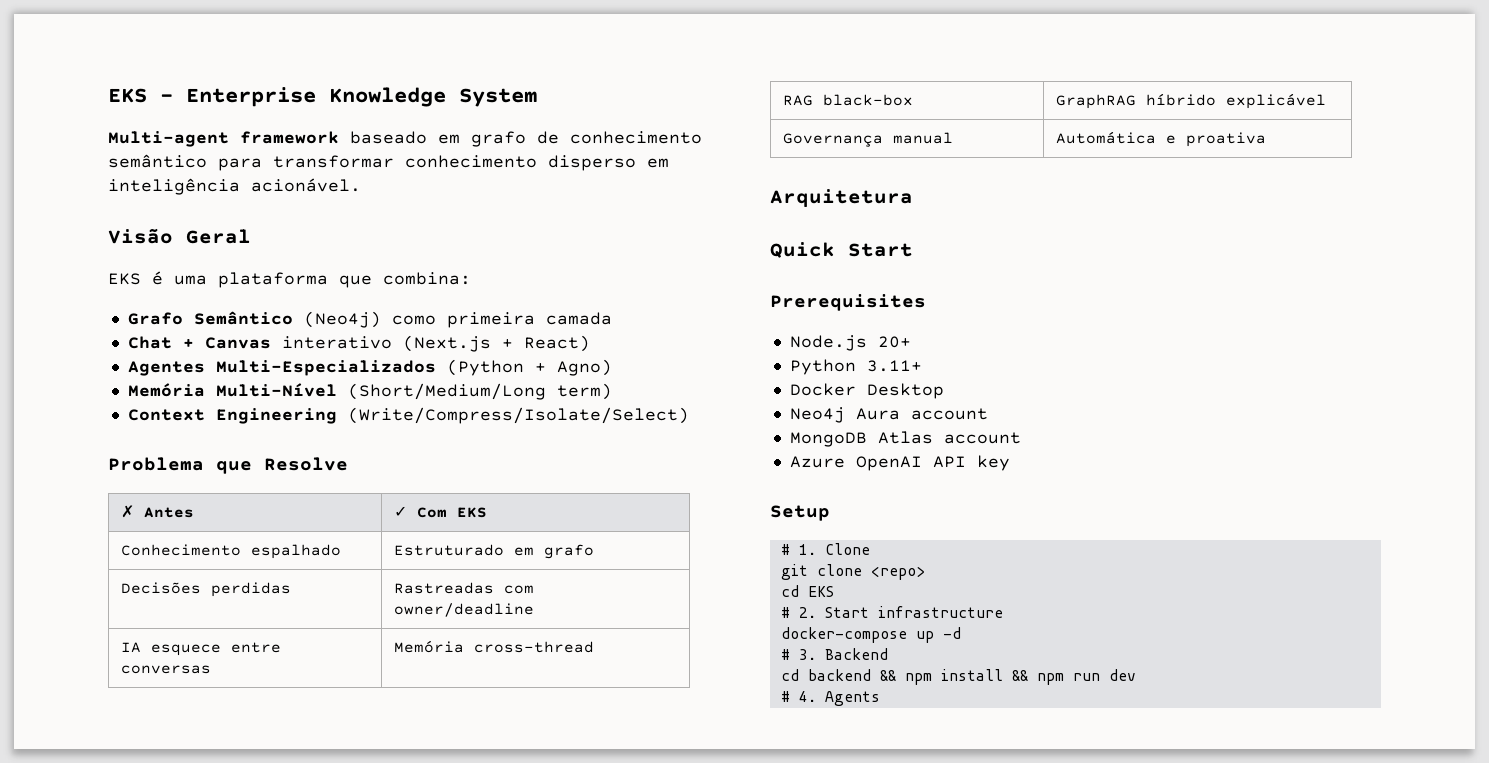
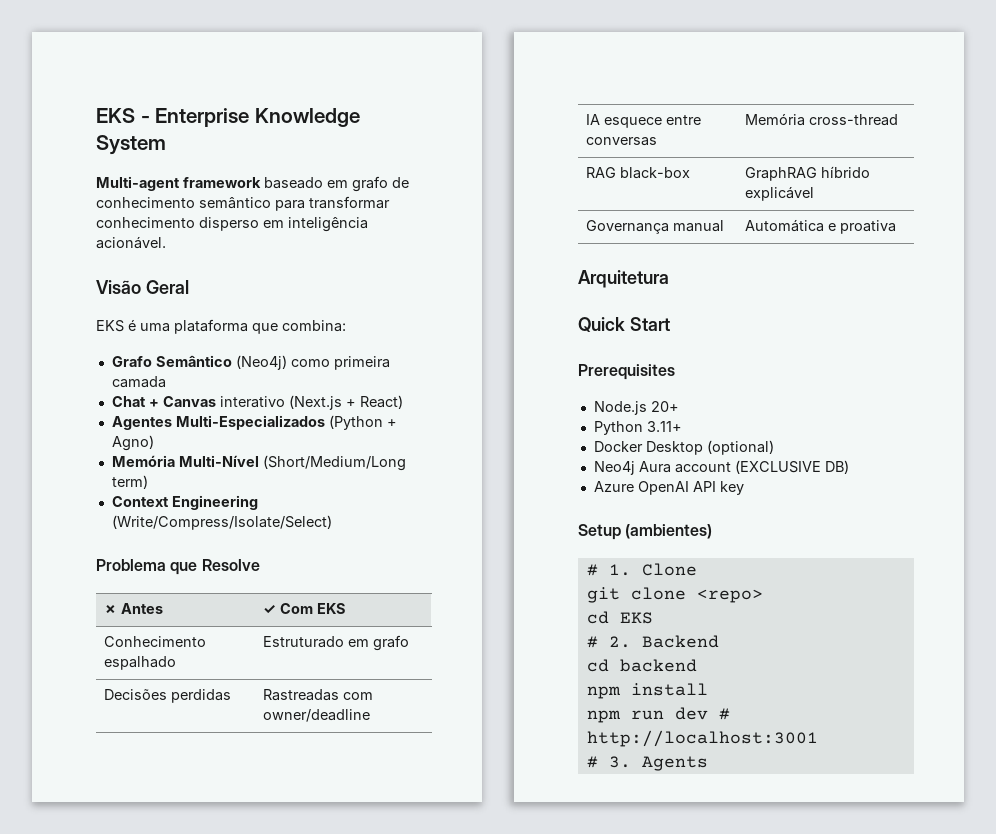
- Docker Desktop
+ Docker Desktop (optional)
- Neo4j Aura account
- MongoDB Atlas account
+ Neo4j Aura account (EXCLUSIVE DB)
- Setup
+ Setup (ambientes)
- # 2. Start infrastructure
- docker-compose up -d
- # 3. Backend
+ # 2. Backend
- cd backend && npm install && npm run dev
- # 4. Agents
+ cd backend
+ npm install
+ npm run dev # http://localhost:3001
+ # 3. Agents

